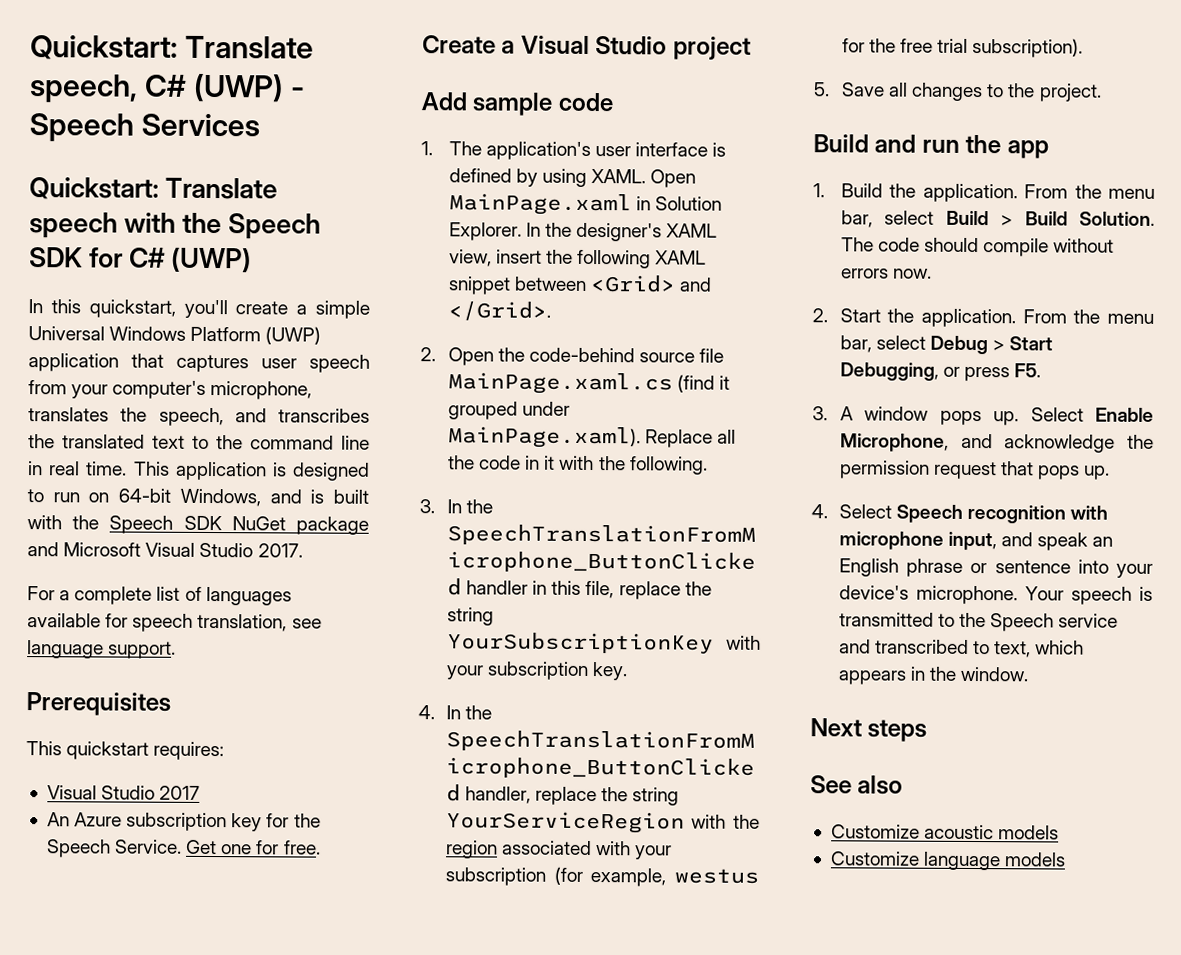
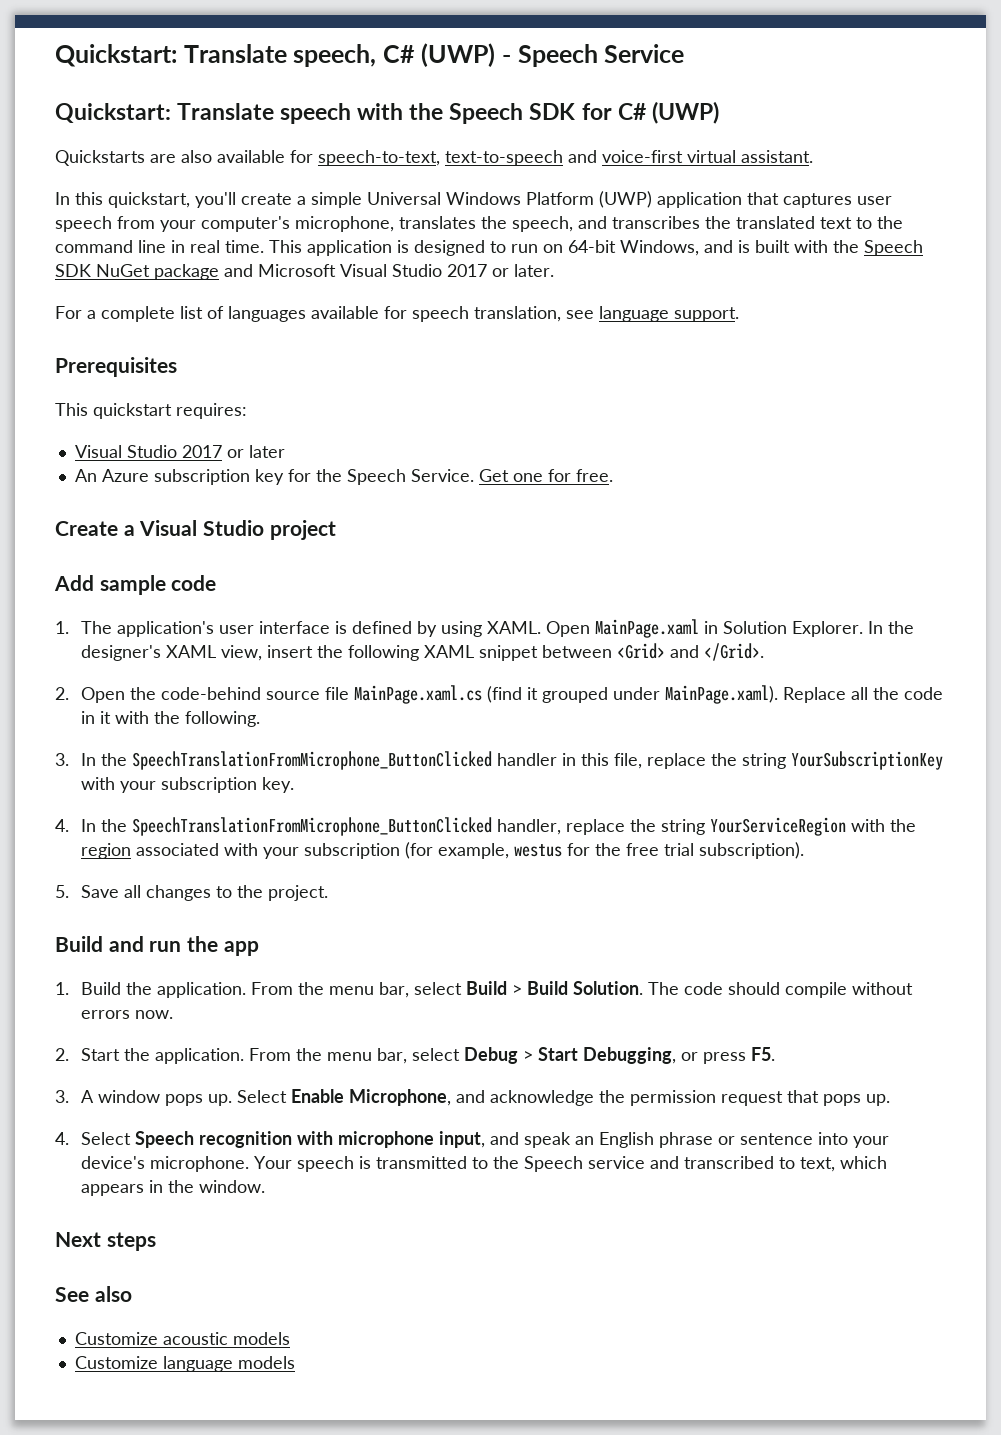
- Quickstart: Translate speech, C# (UWP) - Speech Services
+ Quickstart: Translate speech, C# (UWP) - Speech Service
+ Quickstarts are also available for speech-to-text, text-to-speech and voice-first virtual assistant.
- This application is designed to run on 64-bit Windows, and is built with the Speech SDK NuGet package and Microsoft Visual Studio 2017.
+ This application is designed to run on 64-bit Windows, and is built with the Speech SDK NuGet package and Microsoft Visual Studio 2017 or later.
- Visual Studio 2017
+ Visual Studio 2017 or later

